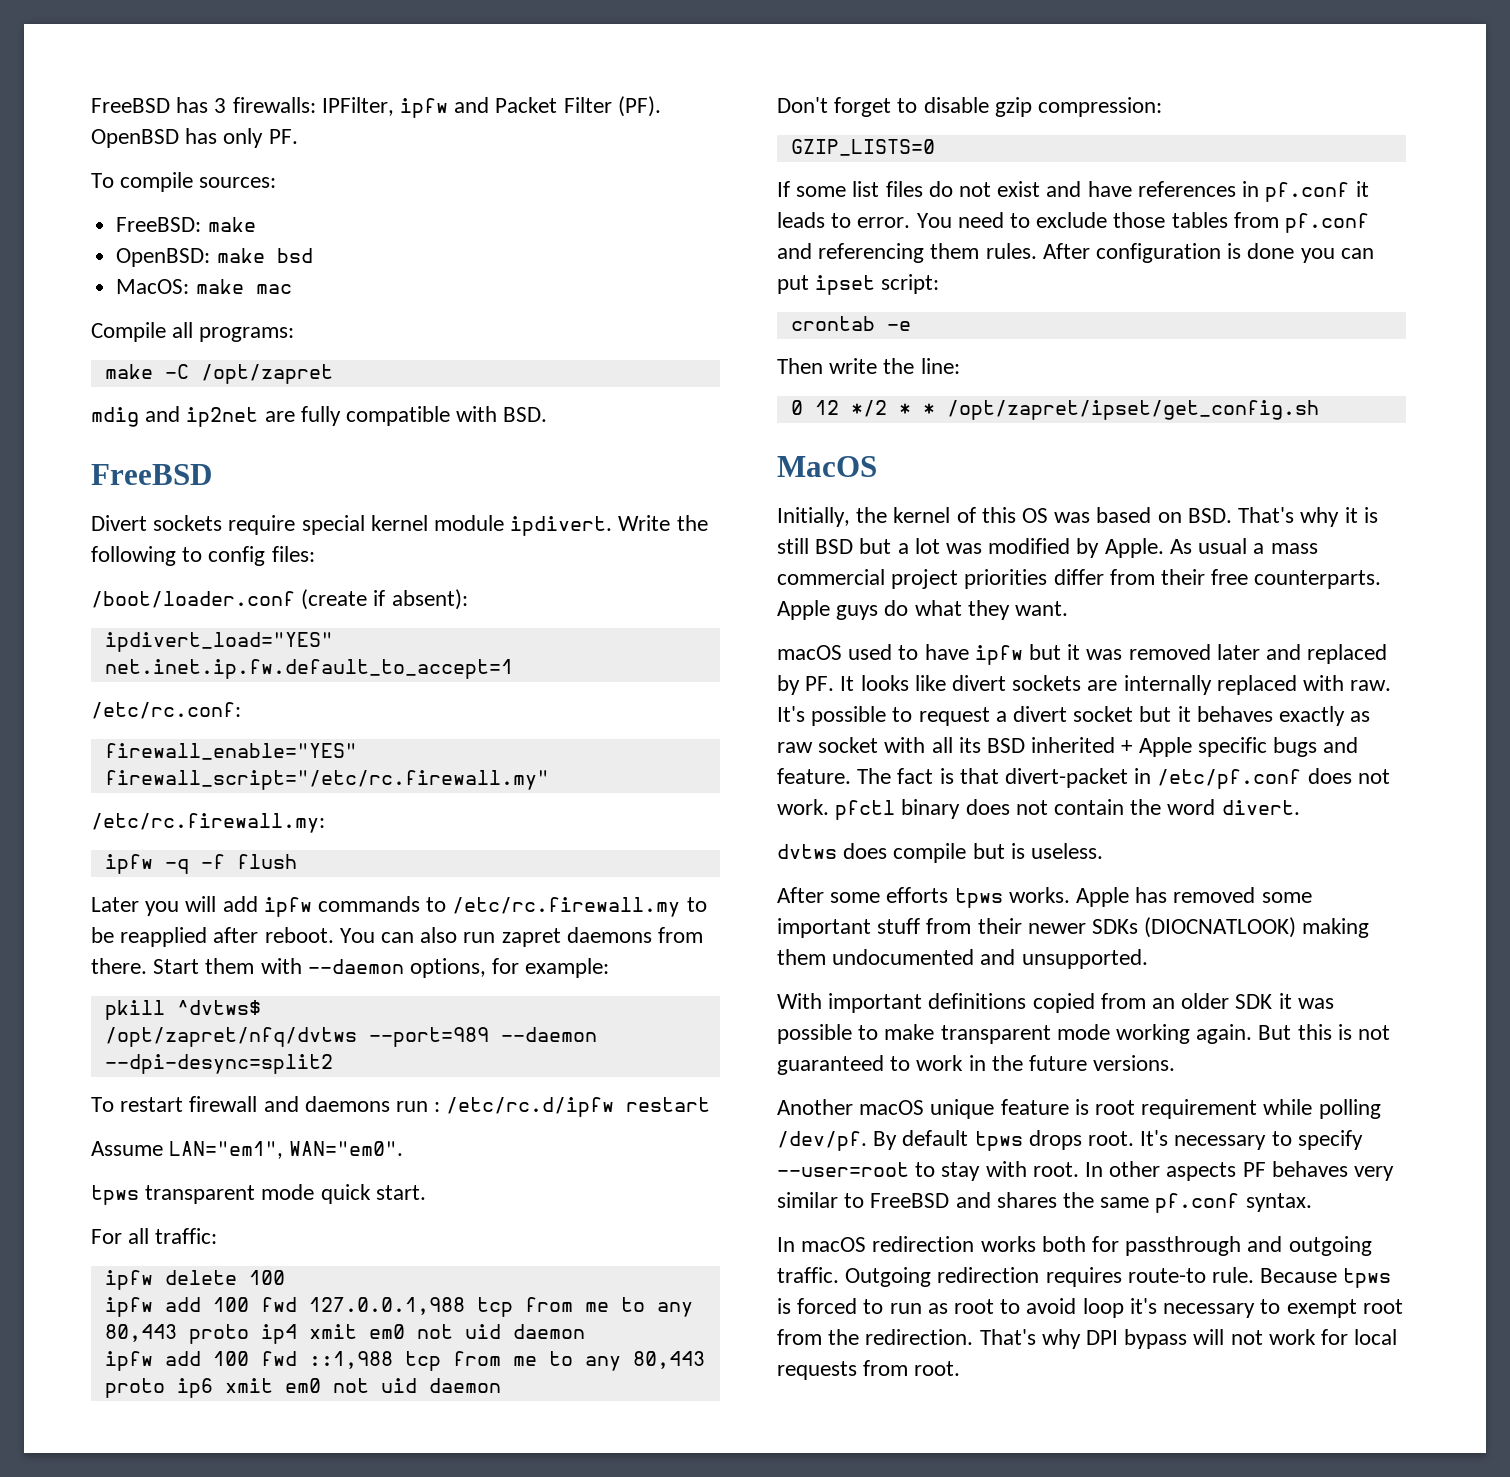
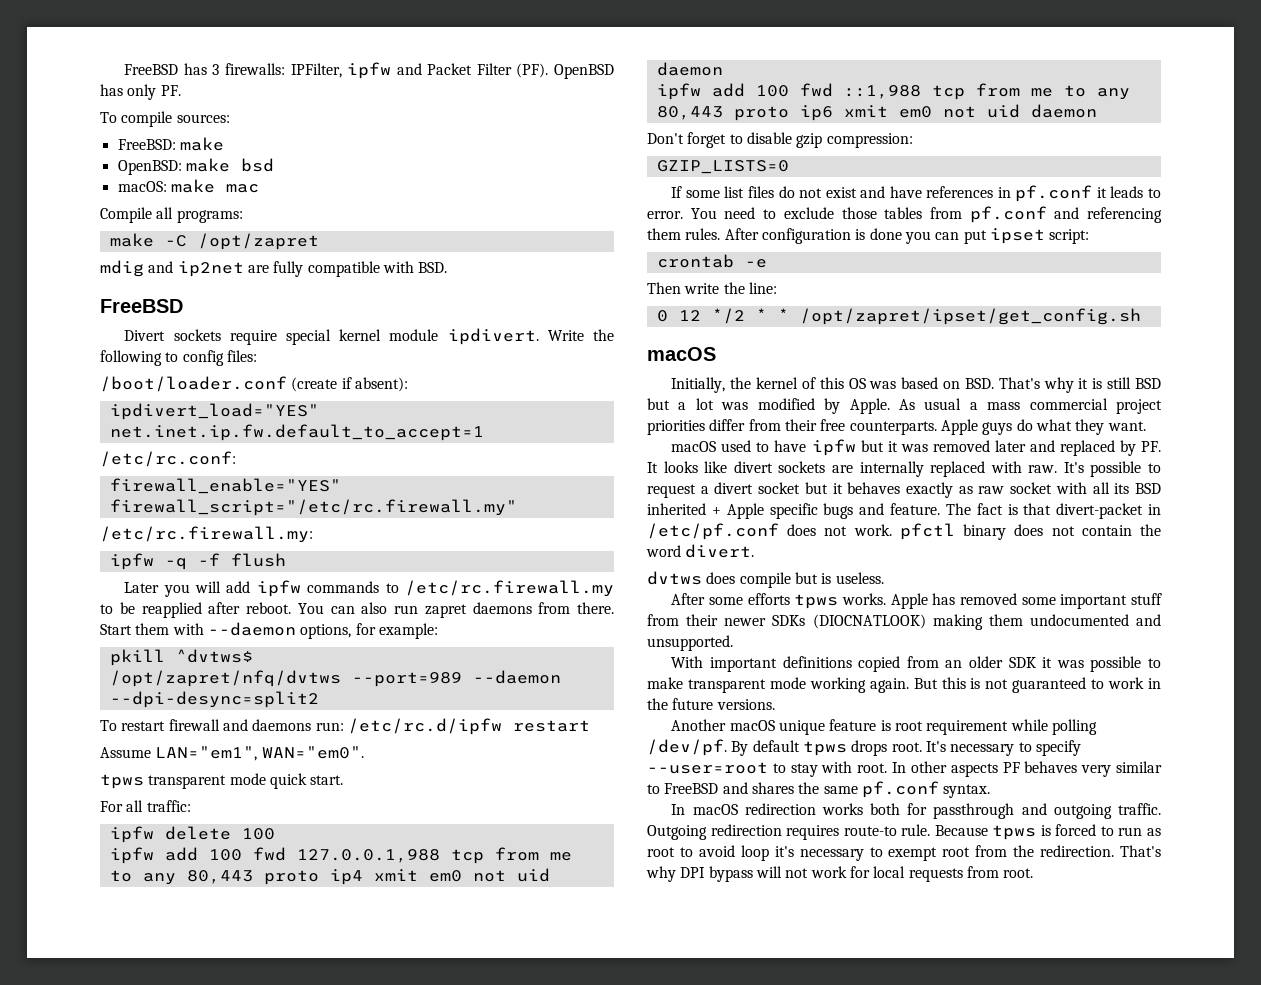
- MacOS: make mac
+ macOS: make mac
- To restart firewall and daemons run : /etc/rc.d/ipfw restart
+ To restart firewall and daemons run: /etc/rc.d/ipfw restart
  0 12 */2 * * /opt/zapret/ipset/get_config.sh
- MacOS
+ macOS

